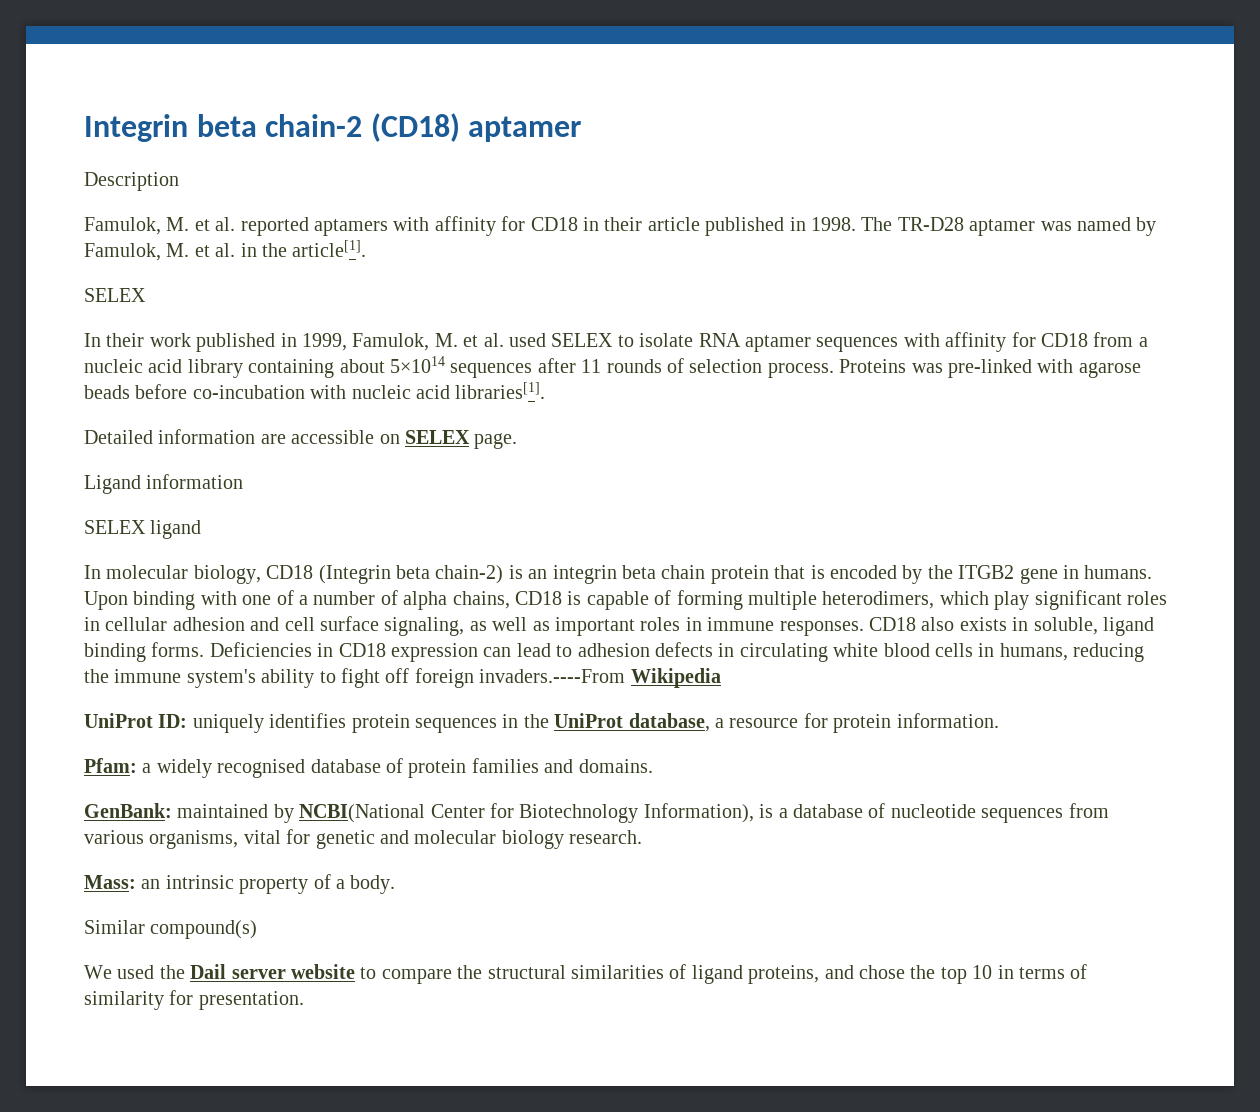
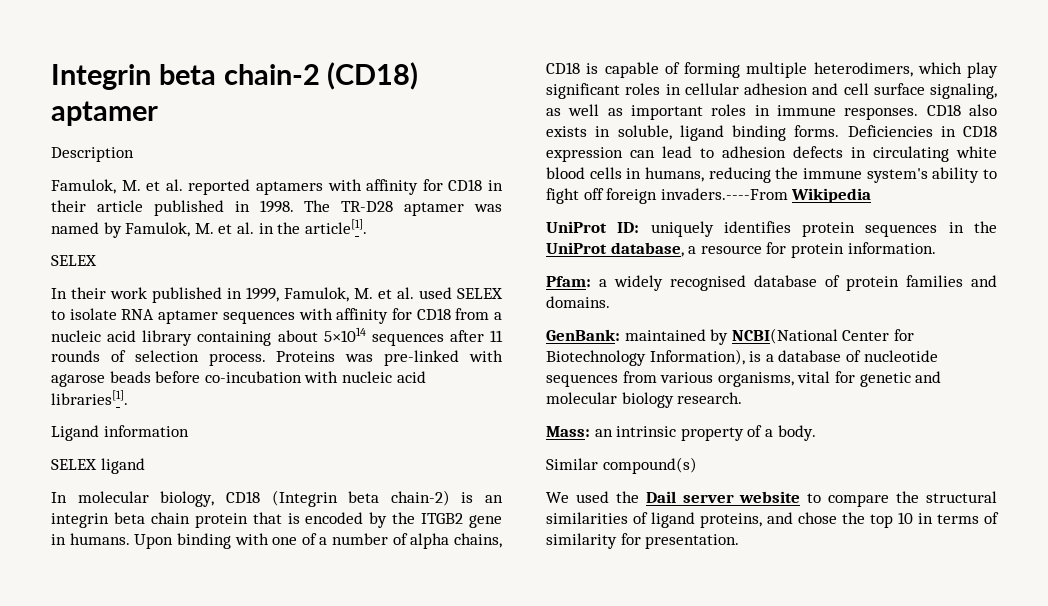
- Detailed information are accessible on SELEX page.

